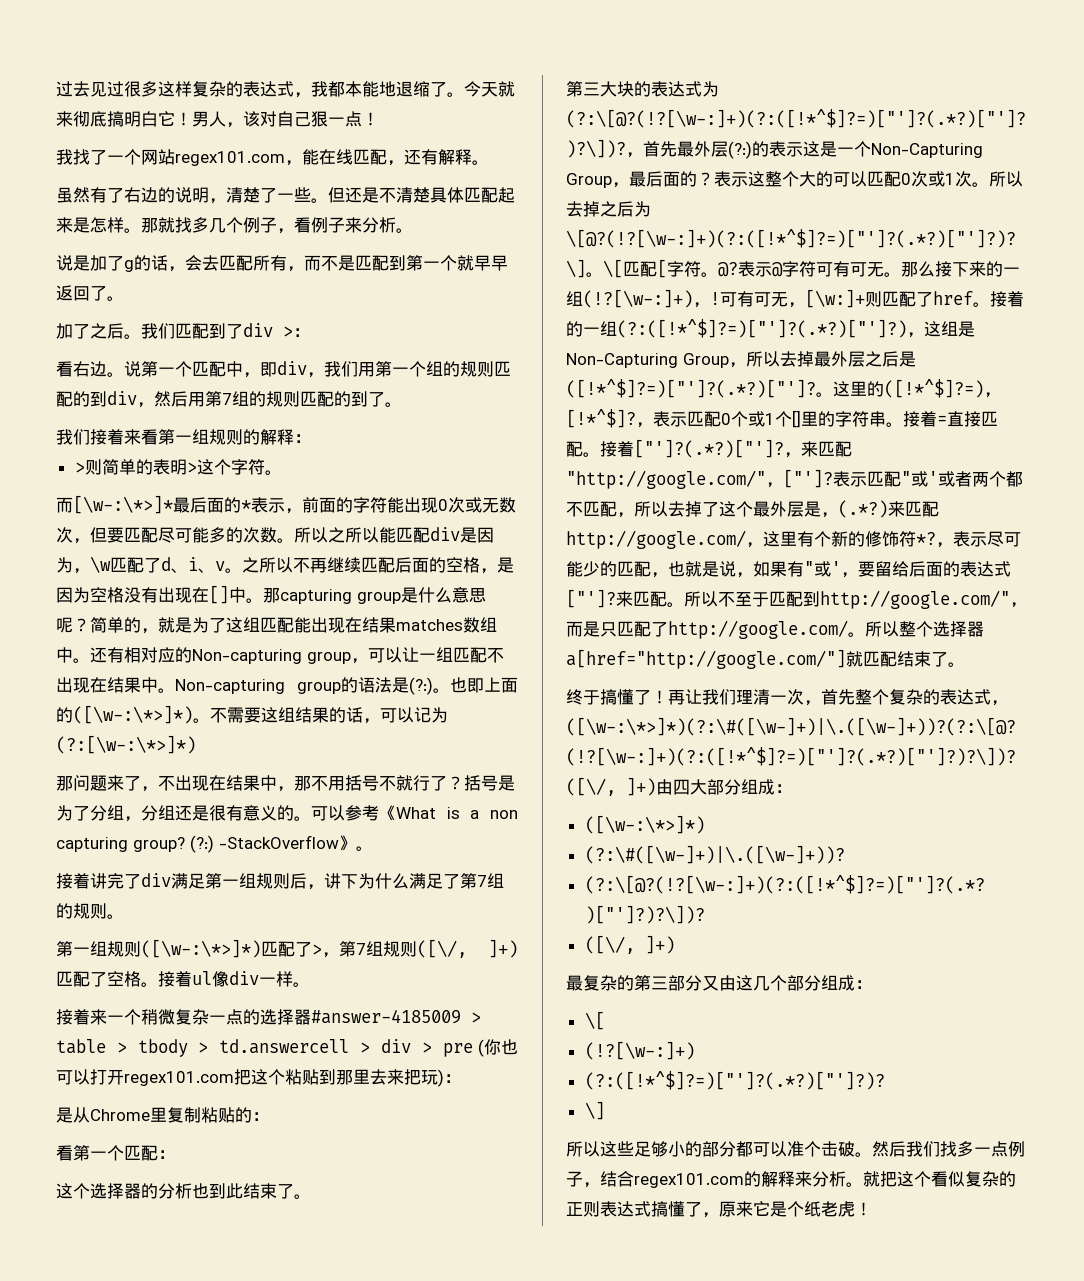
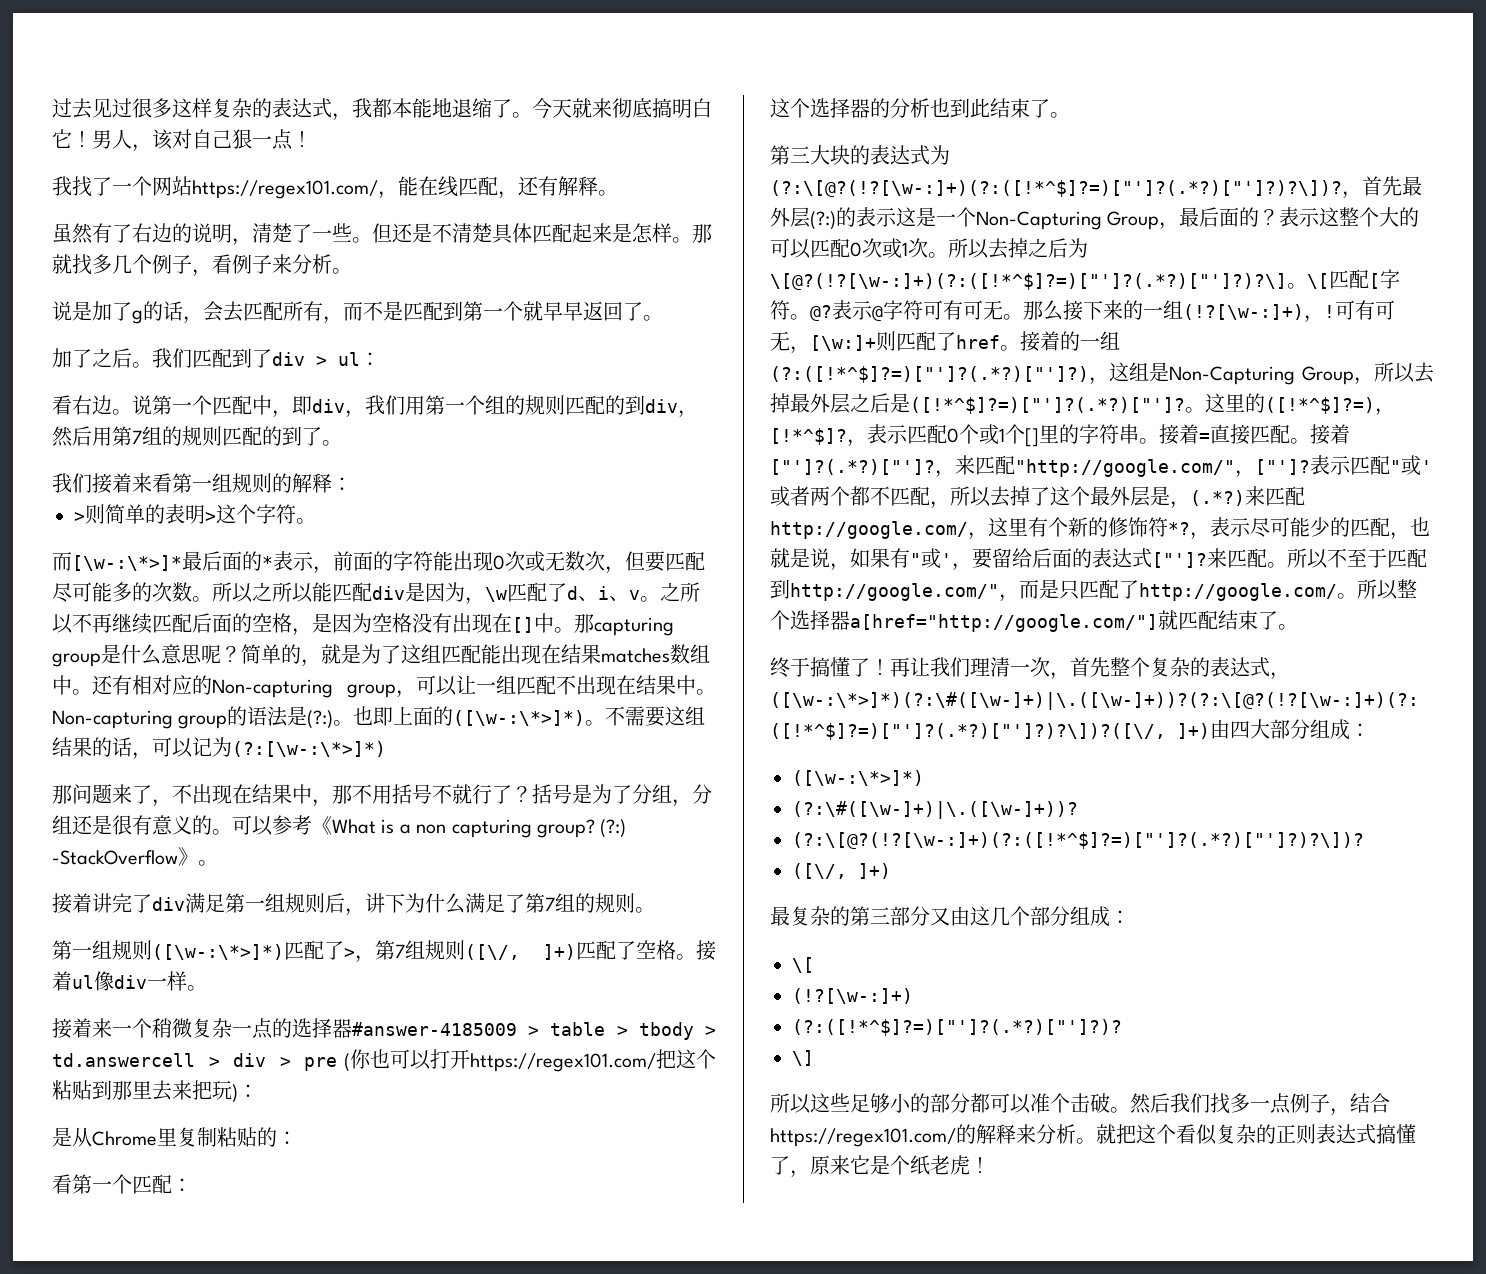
- 我找了一个网站regex101.com，能在线匹配，还有解释。
+ 我找了一个网站https://regex101.com/，能在线匹配，还有解释。
- 我们匹配到了div >：
+ 我们匹配到了div > ul：
- 接着来一个稍微复杂一点的选择器#answer-4185009 > table > tbody > td.answercell > div > pre (你也可以打开regex101.com把这个粘贴到那里去来把玩)：
+ 接着来一个稍微复杂一点的选择器#answer-4185009 > table > tbody > td.answercell > div > pre (你也可以打开https://regex101.com/把这个粘贴到那里去来把玩)：
- 然后我们找多一点例子，结合regex101.com的解释来分析。
+ 然后我们找多一点例子，结合https://regex101.com/的解释来分析。

